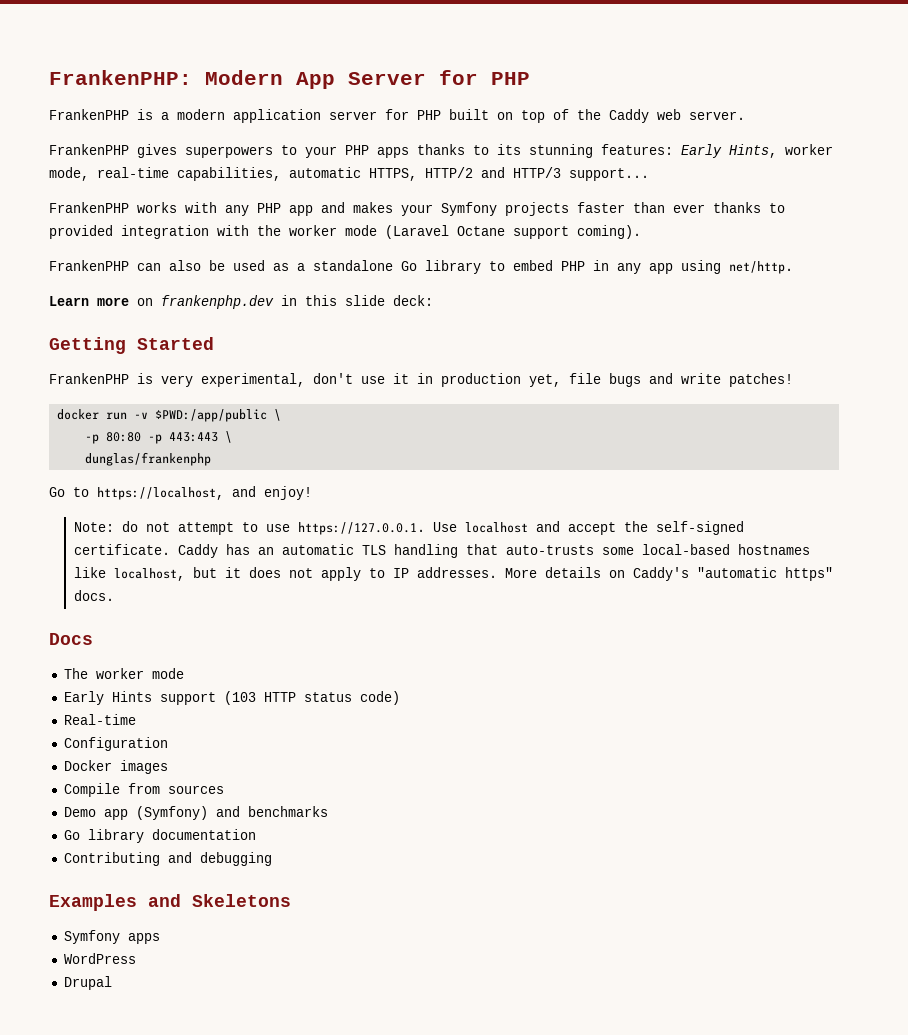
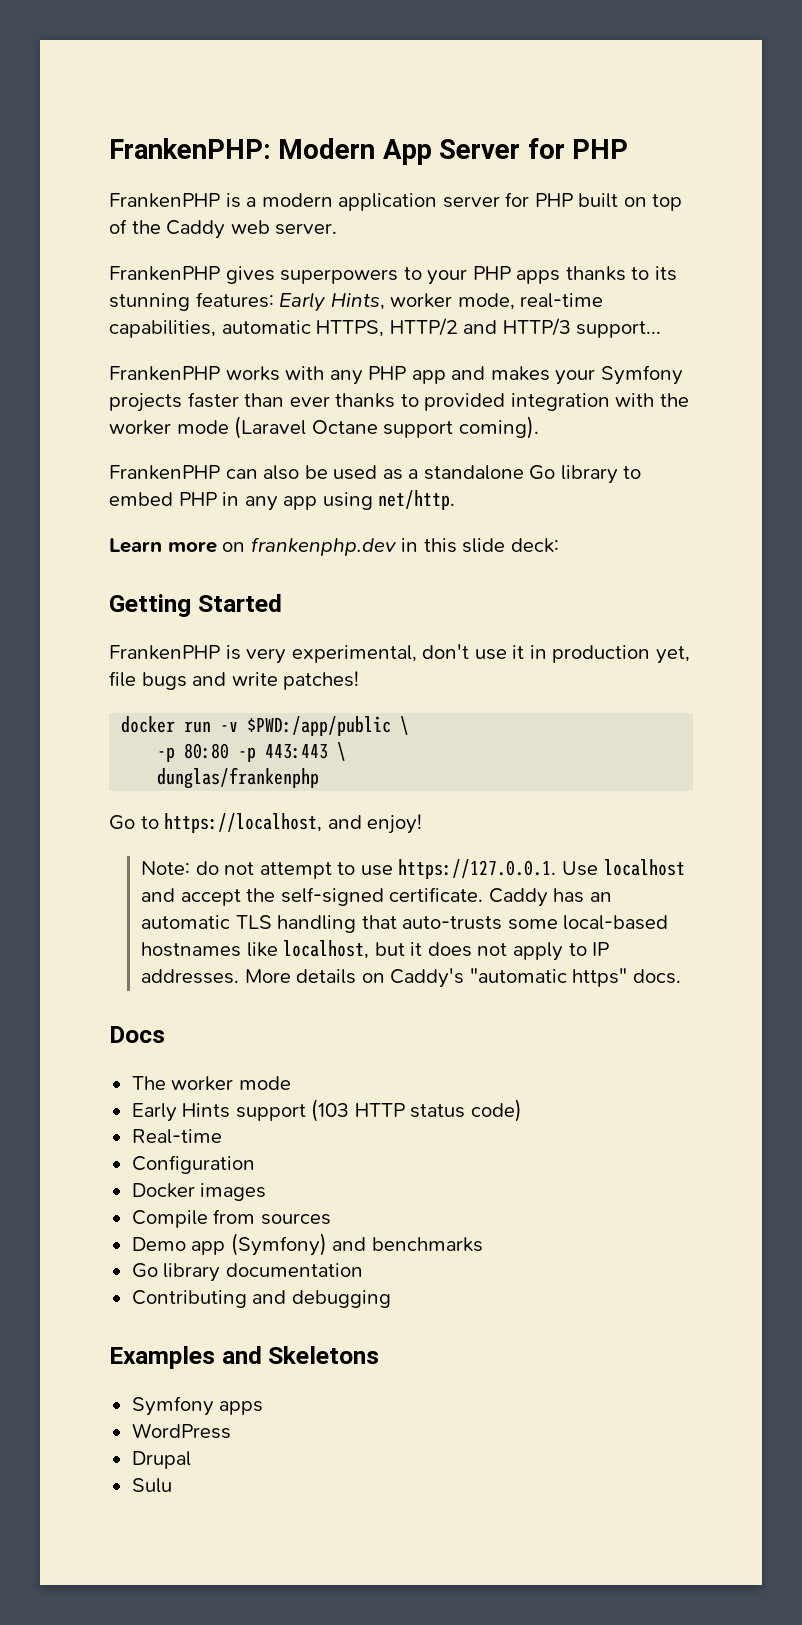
+ Sulu

